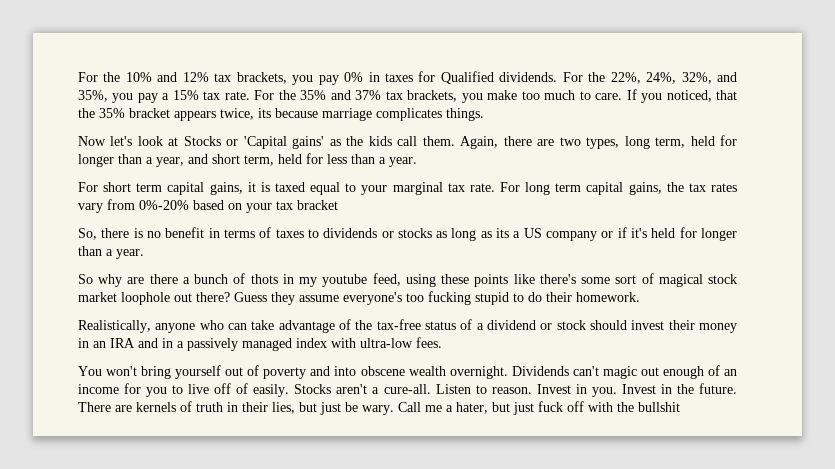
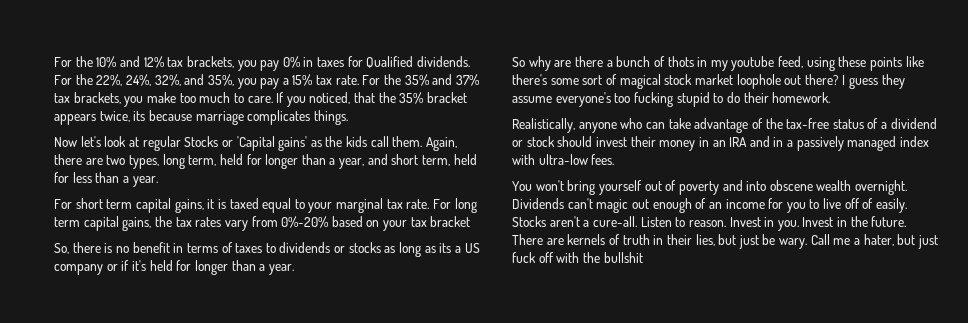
- Now let's look at Stocks or 'Capital gains' as the kids call them.
+ Now let's look at regular Stocks or 'Capital gains' as the kids call them.
- Guess they assume everyone's too fucking stupid to do their homework.
+ I guess they assume everyone's too fucking stupid to do their homework.

